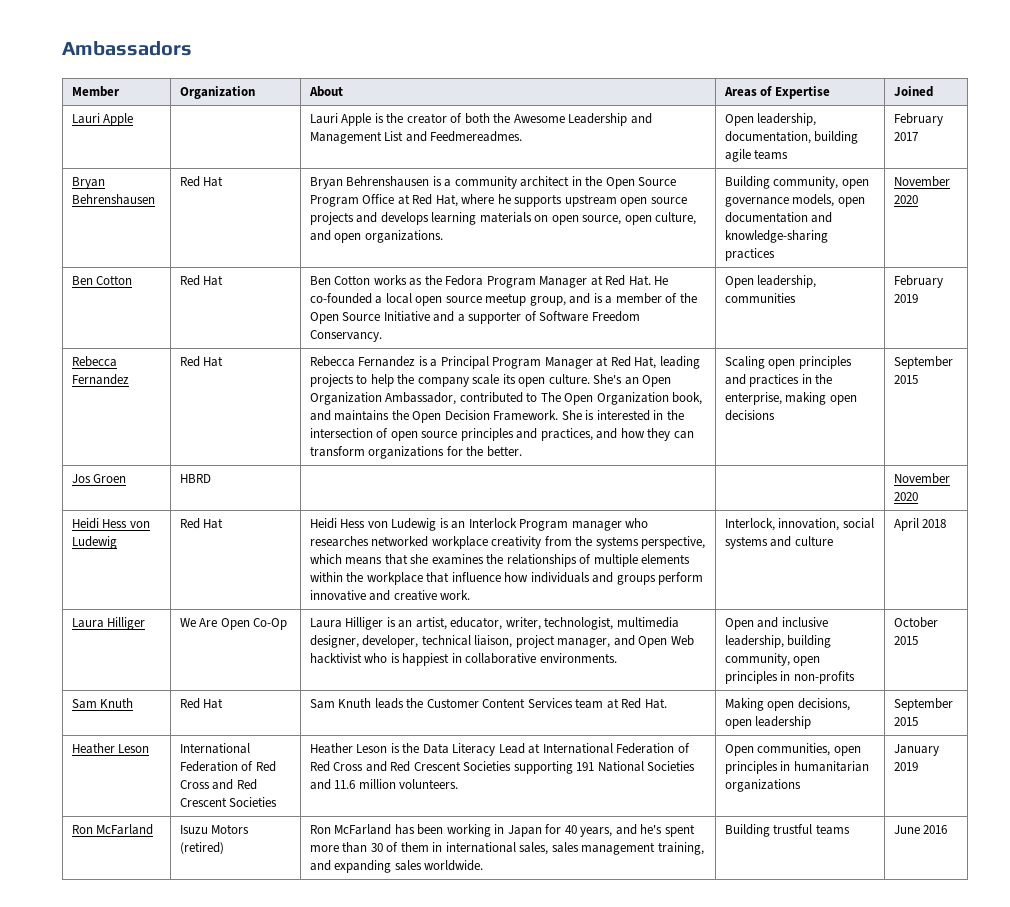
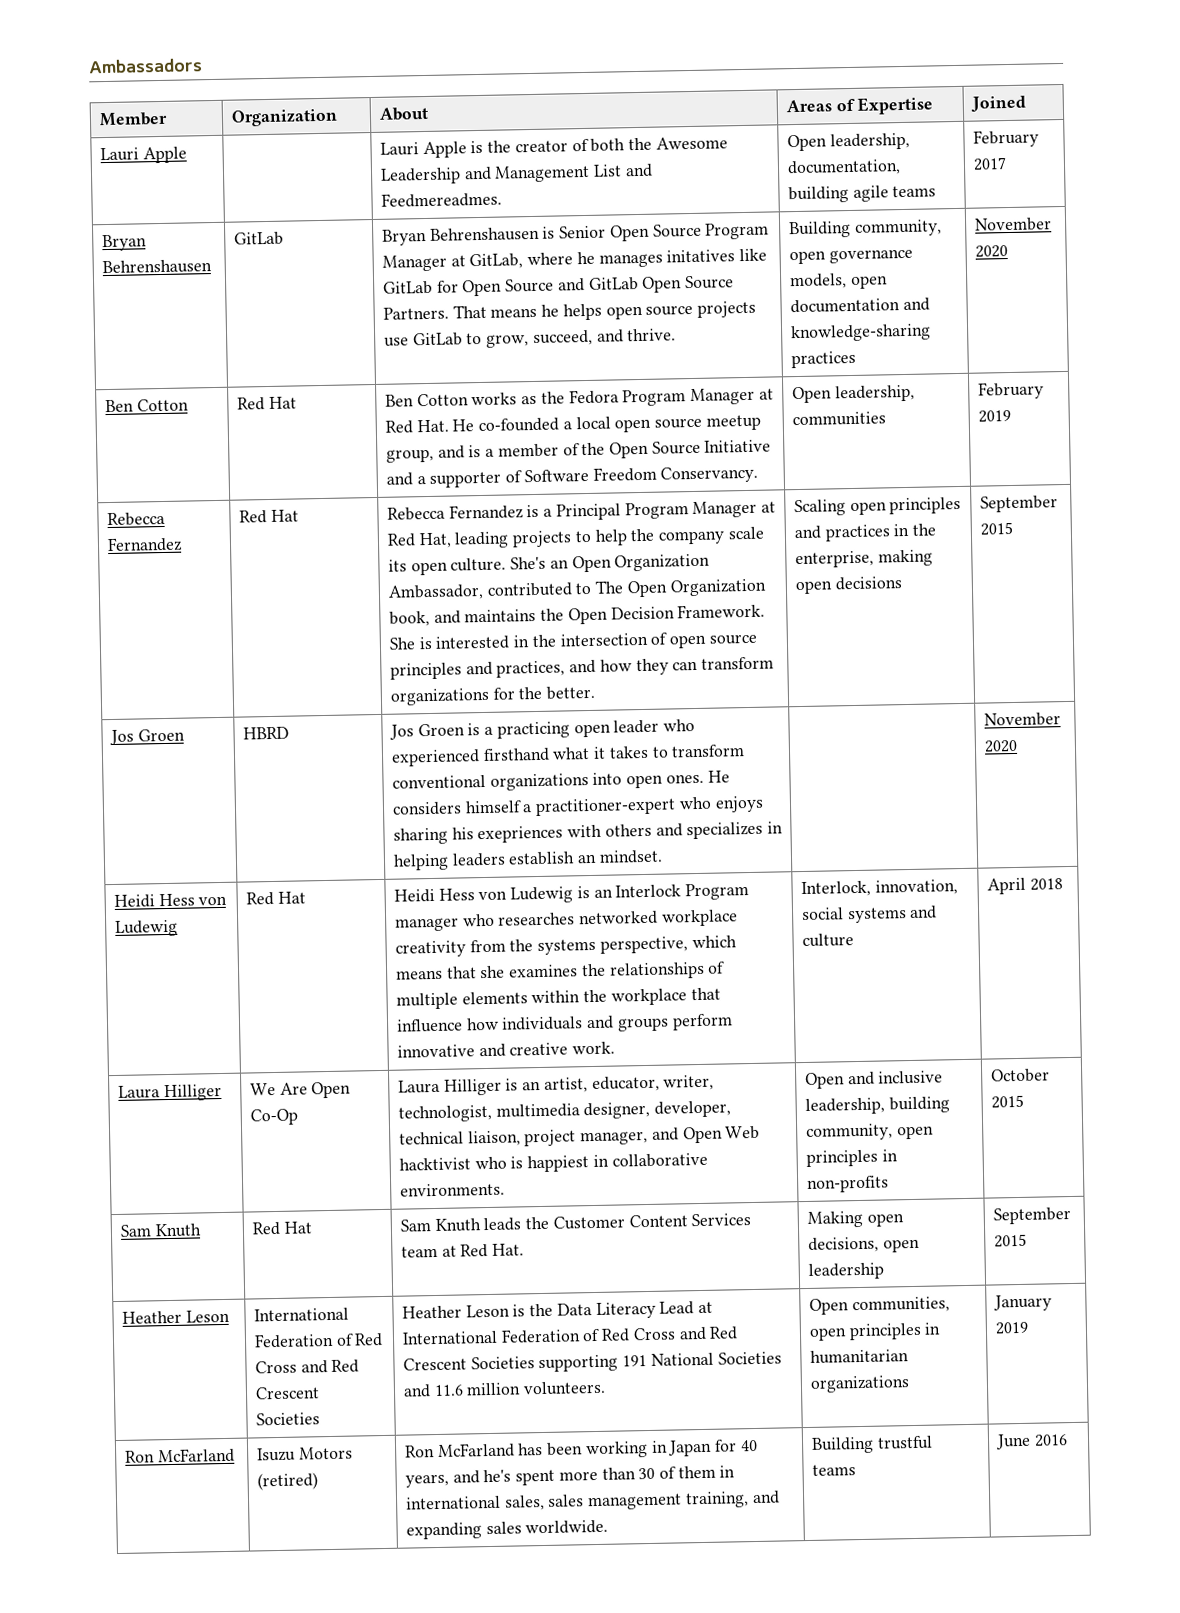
- Bryan Behrenshausen | Red Hat
+ Bryan Behrenshausen | GitLab
- Bryan Behrenshausen is a community architect in the Open Source Program Office at Red Hat, where he supports upstream open source projects and develops learning materials on open source, open culture, and open organizations.
+ Bryan Behrenshausen is Senior Open Source Program Manager at GitLab, where he manages initatives like GitLab for Open Source and GitLab Open Source Partners. That means he helps open source projects use GitLab to grow, succeed, and thrive.
+ Jos Groen is a practicing open leader who experienced firsthand what it takes to transform conventional organizations into open ones. He considers himself a practitioner-expert who enjoys sharing his exepriences with others and specializes in helping leaders establish an mindset.

